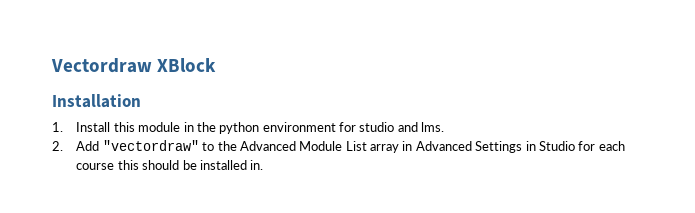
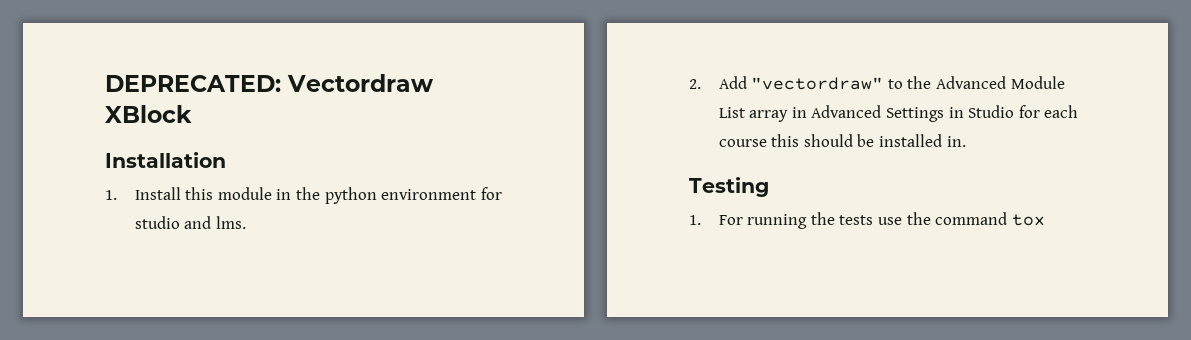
- Vectordraw XBlock
+ DEPRECATED: Vectordraw XBlock
+ Testing
+ 1. For running the tests use the command tox

